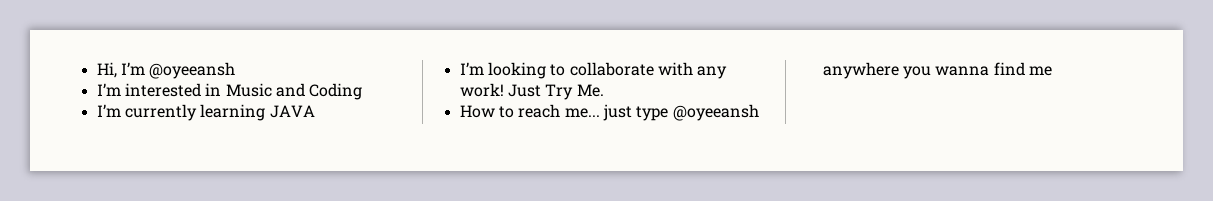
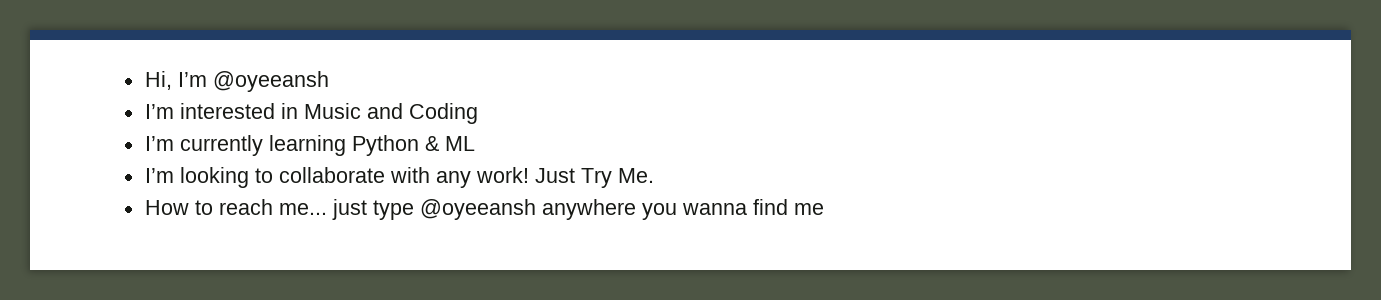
- I’m currently learning JAVA
+ I’m currently learning Python & ML

